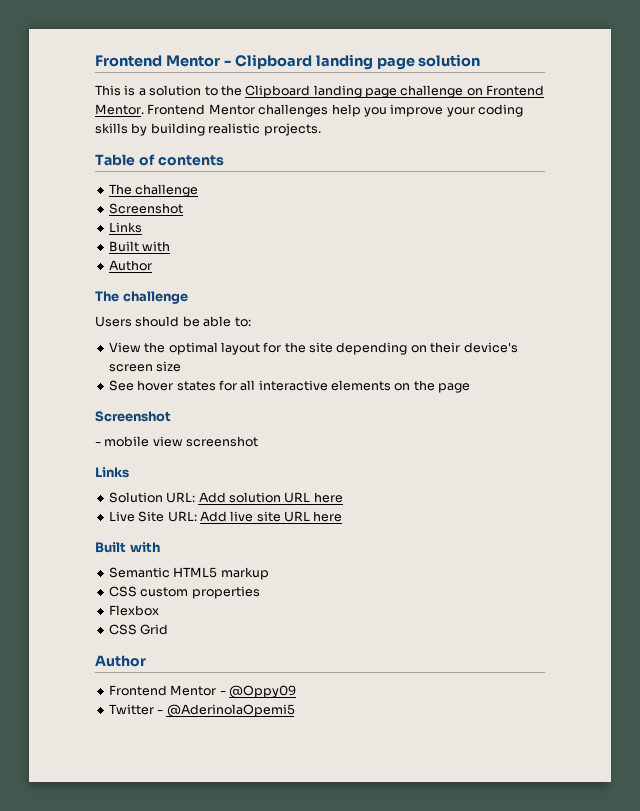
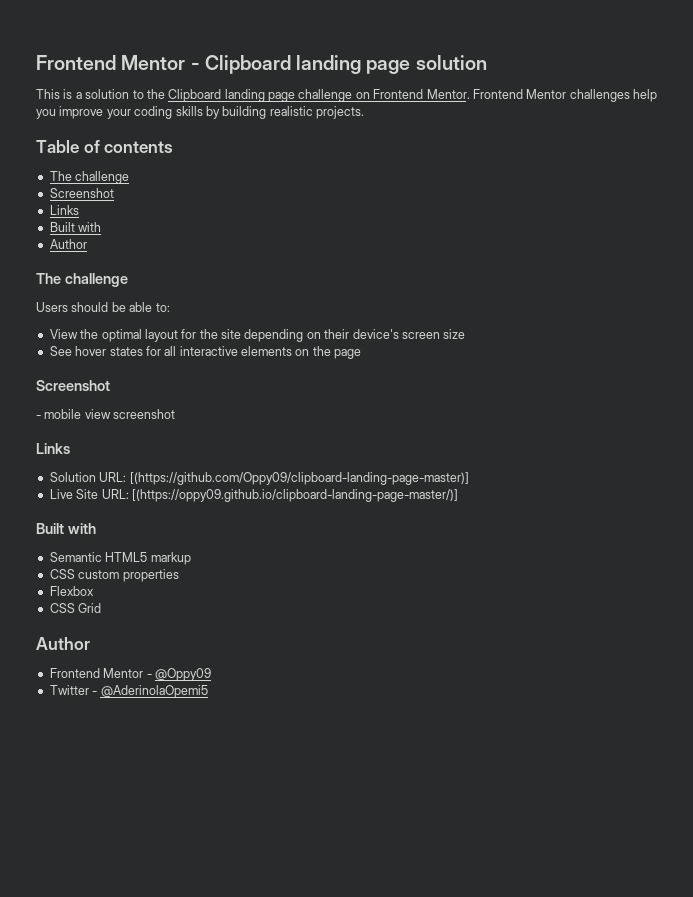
- Solution URL: Add solution URL here
+ Solution URL: [(https://github.com/Oppy09/clipboard-landing-page-master)]
- Live Site URL: Add live site URL here
+ Live Site URL: [(https://oppy09.github.io/clipboard-landing-page-master/)]

